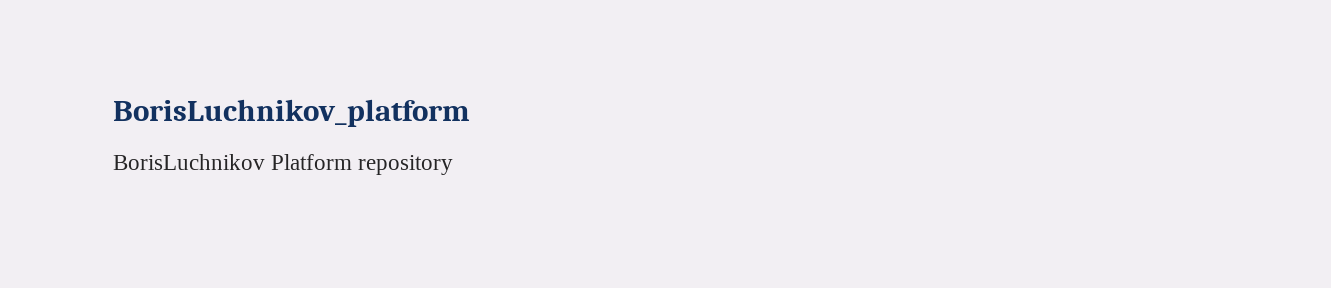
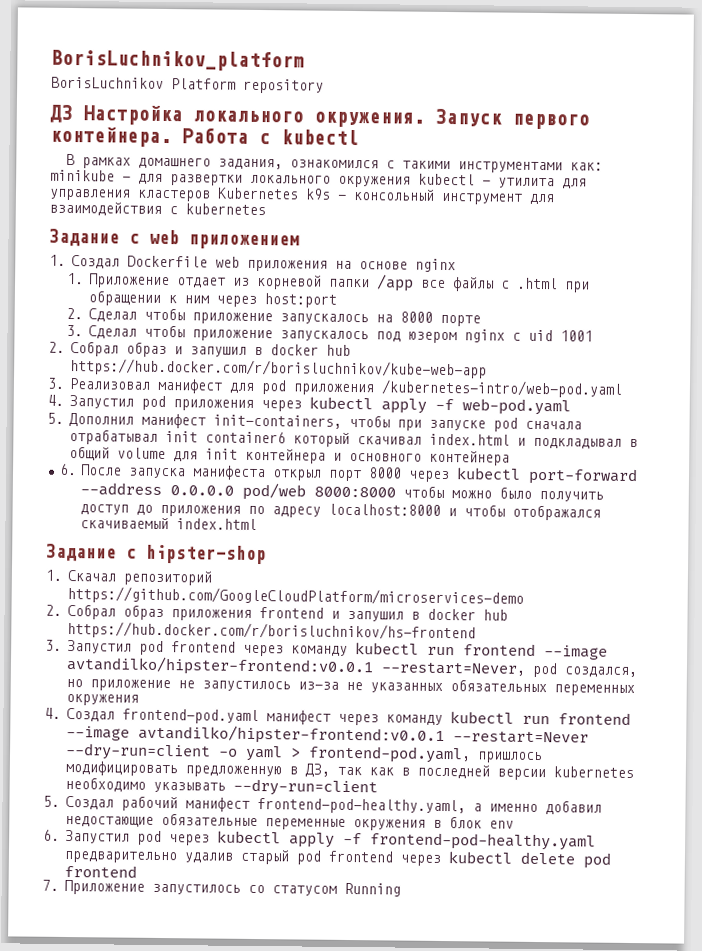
+ ДЗ Настройка локального окружения. Запуск первого контейнера. Работа с kubectl
+ В рамках домашнего задания, ознакомился с такими инструментами как: minikube - для развертки локального окружения kubectl - утилита для управления кластеров Kubernetes k9s - консольный инструмент для взаимодействия с kubernetes
+ Задание с web приложением
+ 1. Создал Dockerfile web приложения на основе nginx
+ 1. Приложение отдает из корневой папки /app все файлы с .html при обращении к ним через host:port
+ 2. Сделал чтобы приложение запускалось на 8000 порте
+ 3. Сделал чтобы приложение запускалось под юзером nginx с uid 1001
+ 2. Собрал образ и запушил в docker hub https://hub.docker.com/r/borisluchnikov/kube-web-app
+ 3. Реализовал манифест для pod приложения /kubernetes-intro/web-pod.yaml
+ 4. Запустил pod приложения через kubectl apply -f web-pod.yaml
+ 5. Дополнил манифест init-containers, чтобы при запуске pod сначала отрабатывал init container6 который скачивал index.html и подкладывал в общий volume для init контейнера и основного контейнера
+ 6. После запуска манифеста открыл порт 8000 через kubectl port-forward --address 0.0.0.0 pod/web 8000:8000 чтобы можно было получить доступ до приложения по адресу localhost:8000 и чтобы отображался скачиваемый index.html
+ Задание c hipster-shop
+ 1. Скачал репозиторий https://github.com/GoogleCloudPlatform/microservices-demo
+ 2. Собрал образ приложения frontend и запушил в docker hub https://hub.docker.com/r/borisluchnikov/hs-frontend
+ 3. Запустил pod frontend через команду kubectl run frontend --image avtandilko/hipster-frontend:v0.0.1 --restart=Never, pod создался, но приложение не запустилось из-за не указанных обязательных переменных окружения
+ 4. Создал frontend-pod.yaml манифест через команду kubectl run frontend --image avtandilko/hipster-frontend:v0.0.1 --restart=Never --dry-run=client -o yaml > frontend-pod.yaml, пришлось модифицировать предложенную в ДЗ, так как в последней версии kubernetes необходимо указывать --dry-run=client
+ 5. Создал рабочий манифест frontend-pod-healthy.yaml, а именно добавил недостающие обязательные переменные окружения в блок env
+ 6. Запустил pod через kubectl apply -f frontend-pod-healthy.yaml предварительно удалив старый pod frontend через kubectl delete pod frontend
+ 7. Приложение запустилось со статусом Running

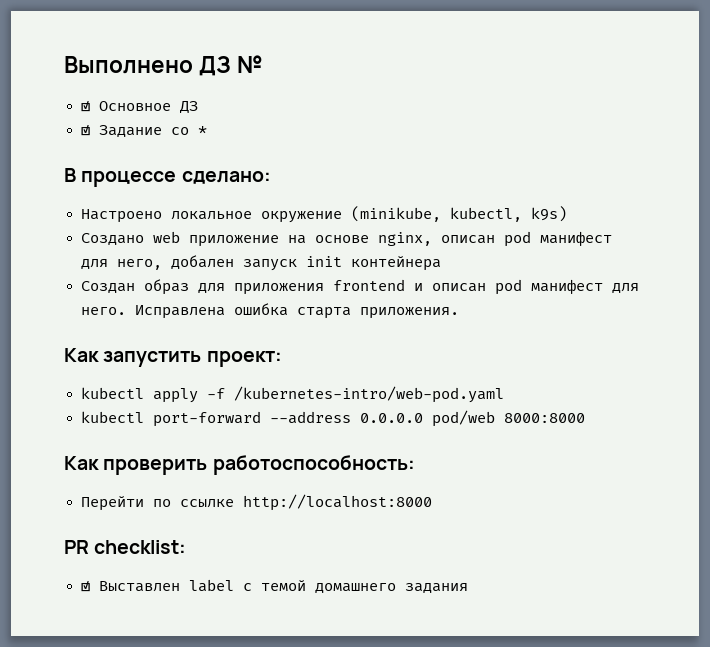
- BorisLuchnikov_platform
- BorisLuchnikov Platform repository
- ДЗ Настройка локального окружения. Запуск первого контейнера. Работа с kubectl
- В рамках домашнего задания, ознакомился с такими инструментами как: minikube - для развертки локального окружения kubectl - утилита для управления кластеров Kubernetes k9s - консольный инструмент для взаимодействия с kubernetes
- Задание с web приложением
- 1. Создал Dockerfile web приложения на основе nginx
- 1. Приложение отдает из корневой папки /app все файлы с .html при обращении к ним через host:port
- 2. Сделал чтобы приложение запускалось на 8000 порте
- 3. Сделал чтобы приложение запускалось под юзером nginx с uid 1001
- 2. Собрал образ и запушил в docker hub https://hub.docker.com/r/borisluchnikov/kube-web-app
- 3. Реализовал манифест для pod приложения /kubernetes-intro/web-pod.yaml
- 4. Запустил pod приложения через kubectl apply -f web-pod.yaml
- 5. Дополнил манифест init-containers, чтобы при запуске pod сначала отрабатывал init container6 который скачивал index.html и подкладывал в общий volume для init контейнера и основного контейнера
- 6. После запуска манифеста открыл порт 8000 через kubectl port-forward --address 0.0.0.0 pod/web 8000:8000 чтобы можно было получить доступ до приложения по адресу localhost:8000 и чтобы отображался скачиваемый index.html
- Задание c hipster-shop
- 1. Скачал репозиторий https://github.com/GoogleCloudPlatform/microservices-demo
- 2. Собрал образ приложения frontend и запушил в docker hub https://hub.docker.com/r/borisluchnikov/hs-frontend
- 3. Запустил pod frontend через команду kubectl run frontend --image avtandilko/hipster-frontend:v0.0.1 --restart=Never, pod создался, но приложение не запустилось из-за не указанных обязательных переменных окружения
- 4. Создал frontend-pod.yaml манифест через команду kubectl run frontend --image avtandilko/hipster-frontend:v0.0.1 --restart=Never --dry-run=client -o yaml > frontend-pod.yaml, пришлось модифицировать предложенную в ДЗ, так как в последней версии kubernetes необходимо указывать --dry-run=client
- 5. Создал рабочий манифест frontend-pod-healthy.yaml, а именно добавил недостающие обязательные переменные окружения в блок env
- 6. Запустил pod через kubectl apply -f frontend-pod-healthy.yaml предварительно удалив старый pod frontend через kubectl delete pod frontend
- 7. Приложение запустилось со статусом Running
+ Выполнено ДЗ №
+ ☑ Основное ДЗ
+ ☑ Задание со *
+ В процессе сделано:
+ Настроено локальное окружение (minikube, kubectl, k9s)
+ Создано web приложение на основе nginx, описан pod манифест для него, добален запуск init контейнера
+ Создан образ для приложения frontend и описан pod манифест для него. Исправлена ошибка старта приложения.
+ Как запустить проект:
+ kubectl apply -f /kubernetes-intro/web-pod.yaml
+ kubectl port-forward --address 0.0.0.0 pod/web 8000:8000
+ Как проверить работоспособность:
+ Перейти по ссылке http://localhost:8000
+ PR checklist:
+ ☑ Выставлен label с темой домашнего задания

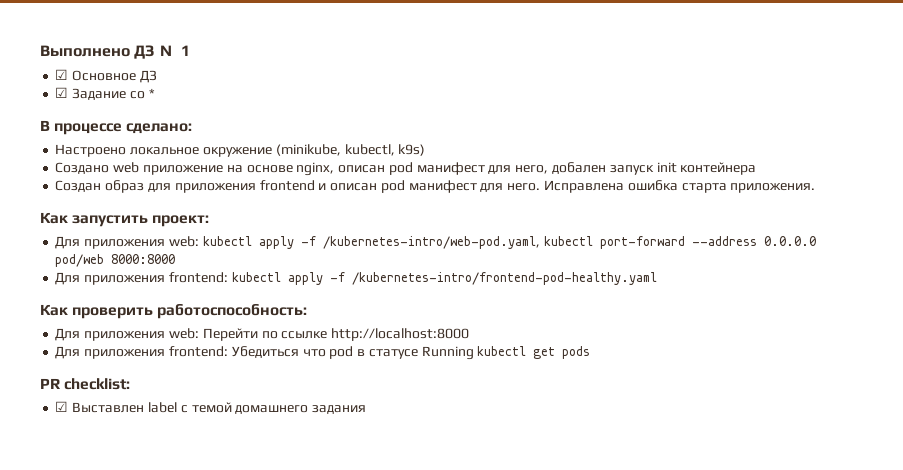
- Выполнено ДЗ №
+ Выполнено ДЗ №1
- kubectl apply -f /kubernetes-intro/web-pod.yaml
- kubectl port-forward --address 0.0.0.0 pod/web 8000:8000
+ Для приложения web: kubectl apply -f /kubernetes-intro/web-pod.yaml, kubectl port-forward --address 0.0.0.0 pod/web 8000:8000
+ Для приложения frontend: kubectl apply -f /kubernetes-intro/frontend-pod-healthy.yaml
- Перейти по ссылке http://localhost:8000
+ Для приложения web: Перейти по ссылке http://localhost:8000
+ Для приложения frontend: Убедиться что pod в статусе Running kubectl get pods

